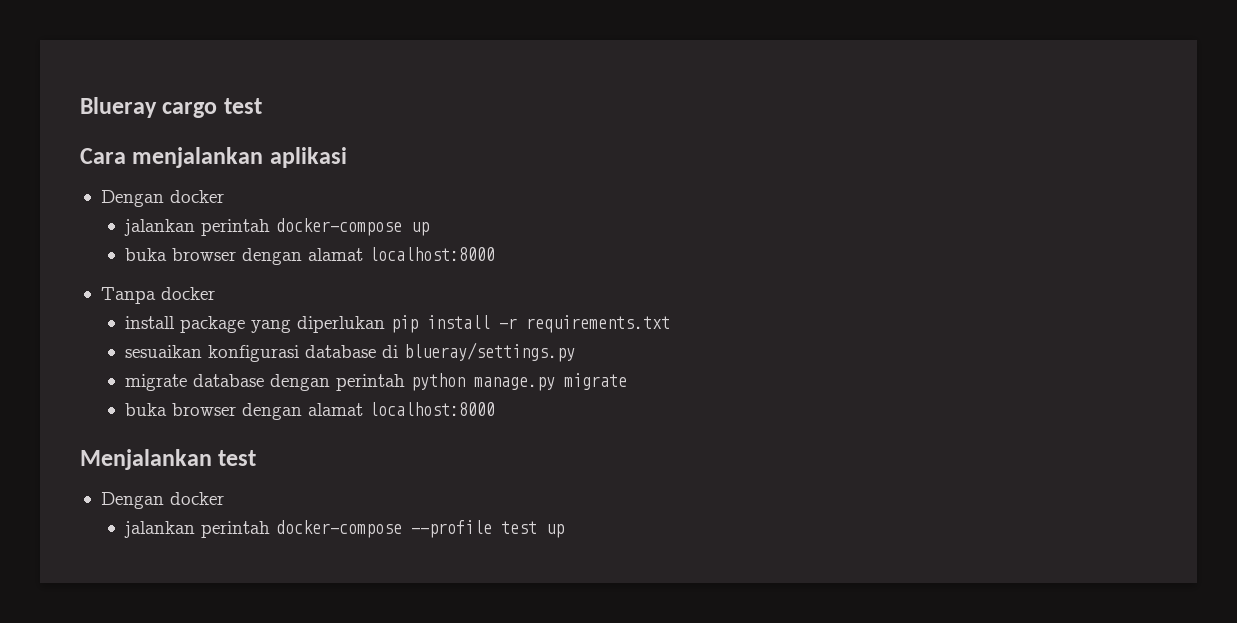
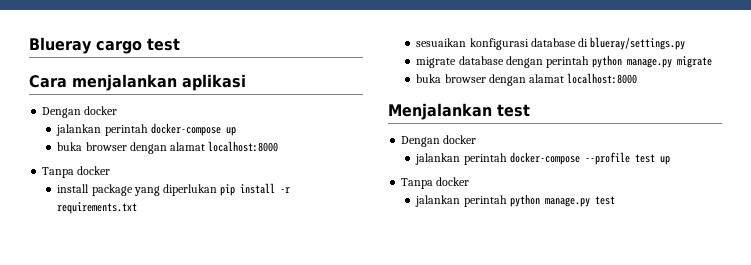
  jalankan perintah docker-compose --profile test up
+ Tanpa docker
+ jalankan perintah python manage.py test

